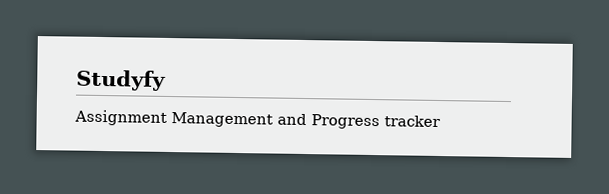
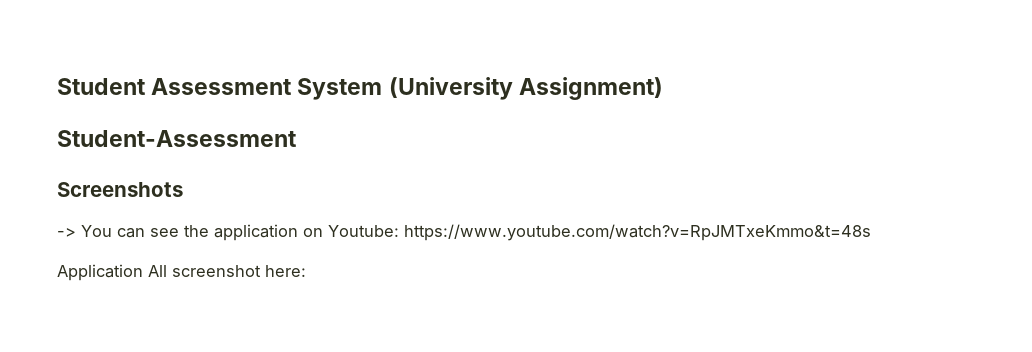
- Studyfy
- Assignment Management and Progress tracker
+ Student Assessment System (University Assignment)
+ Student-Assessment
+ Screenshots
+ -> You can see the application on Youtube: https://www.youtube.com/watch?v=RpJMTxeKmmo&t=48s
+ Application All screenshot here:

